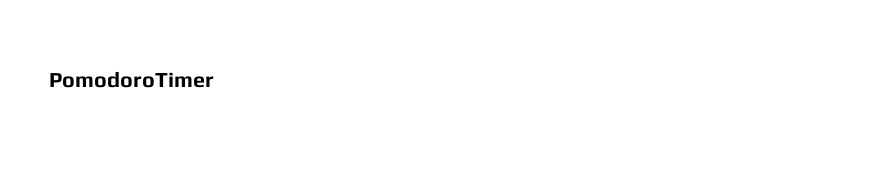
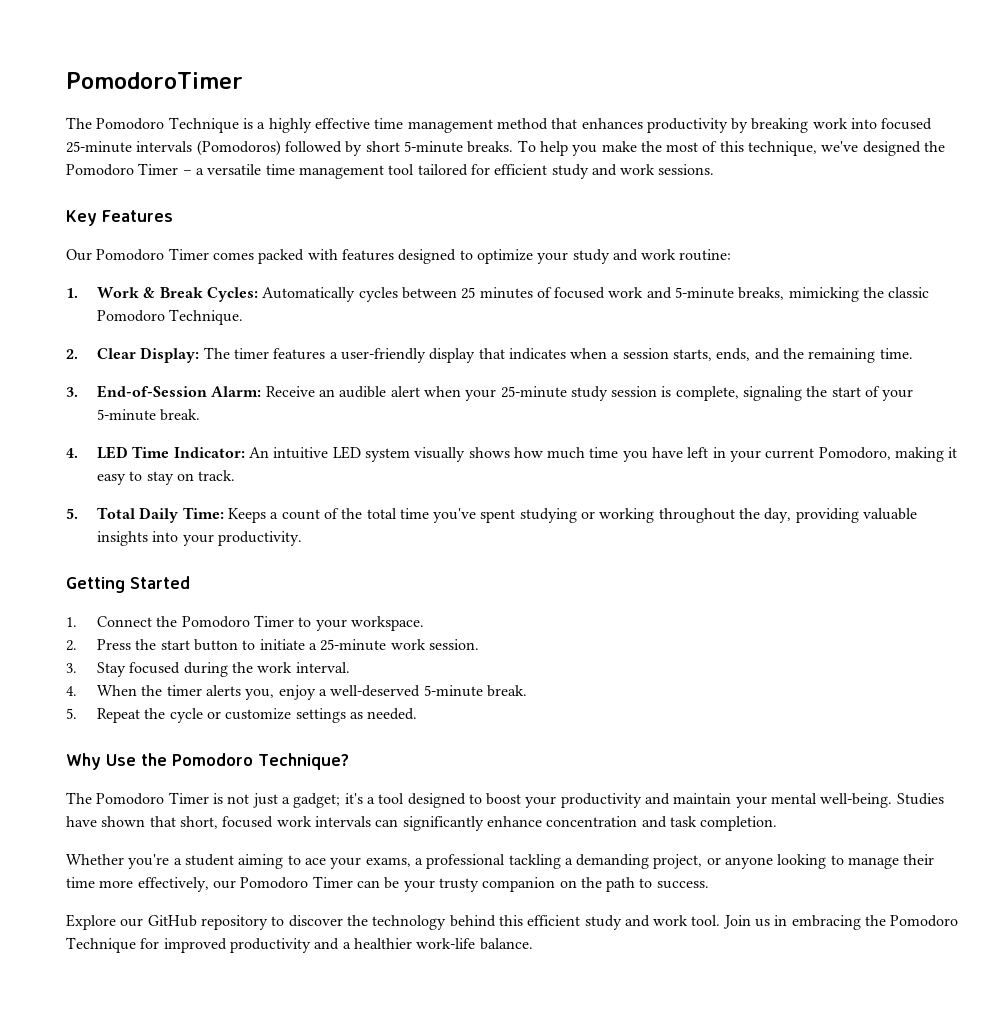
+ The Pomodoro Technique is a highly effective time management method that enhances productivity by breaking work into focused 25-minute intervals (Pomodoros) followed by short 5-minute breaks. To help you make the most of this technique, we've designed the Pomodoro Timer – a versatile time management tool tailored for efficient study and work sessions.
+ Key Features
+ Our Pomodoro Timer comes packed with features designed to optimize your study and work routine:
+ 1. Work & Break Cycles: Automatically cycles between 25 minutes of focused work and 5-minute breaks, mimicking the classic Pomodoro Technique.
+ 2. Clear Display: The timer features a user-friendly display that indicates when a session starts, ends, and the remaining time.
+ 3. End-of-Session Alarm: Receive an audible alert when your 25-minute study session is complete, signaling the start of your 5-minute break.
+ 4. LED Time Indicator: An intuitive LED system visually shows how much time you have left in your current Pomodoro, making it easy to stay on track.
+ 5. Total Daily Time: Keeps a count of the total time you've spent studying or working throughout the day, providing valuable insights into your productivity.
+ Getting Started
+ 1. Connect the Pomodoro Timer to your workspace.
+ 2. Press the start button to initiate a 25-minute work session.
+ 3. Stay focused during the work interval.
+ 4. When the timer alerts you, enjoy a well-deserved 5-minute break.
+ 5. Repeat the cycle or customize settings as needed.
+ Why Use the Pomodoro Technique?
+ The Pomodoro Timer is not just a gadget; it's a tool designed to boost your productivity and maintain your mental well-being. Studies have shown that short, focused work intervals can significantly enhance concentration and task completion.
+ Whether you're a student aiming to ace your exams, a professional tackling a demanding project, or anyone looking to manage their time more effectively, our Pomodoro Timer can be your trusty companion on the path to success.
+ Explore our GitHub repository to discover the technology behind this efficient study and work tool. Join us in embracing the Pomodoro Technique for improved productivity and a healthier work-life balance.

